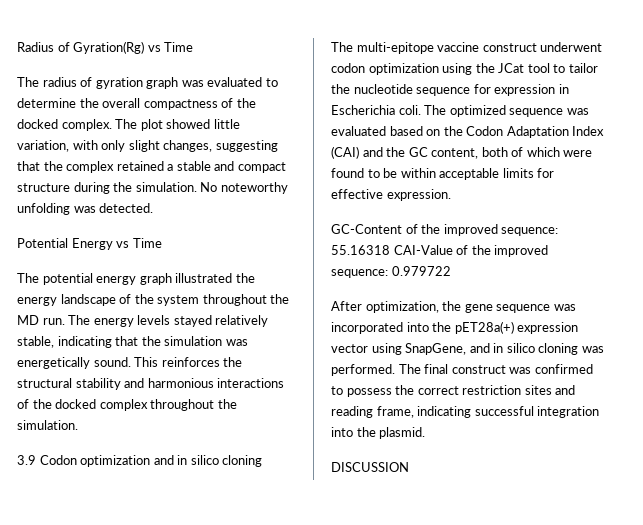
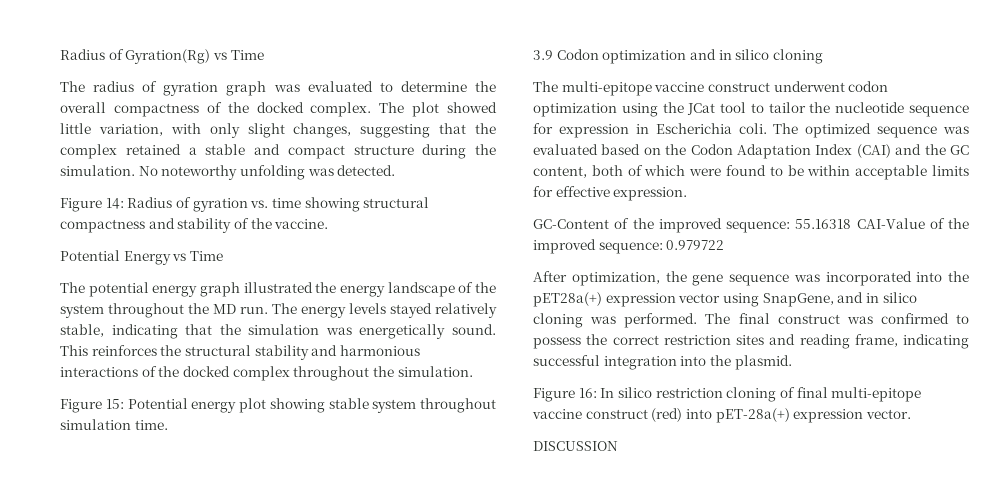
+ Figure 14: Radius of gyration vs. time showing structural compactness and stability of the vaccine.
+ Figure 15: Potential energy plot showing stable system throughout simulation time.
+ Figure 16: In silico restriction cloning of final multi-epitope vaccine construct (red) into pET-28a(+) expression vector.

